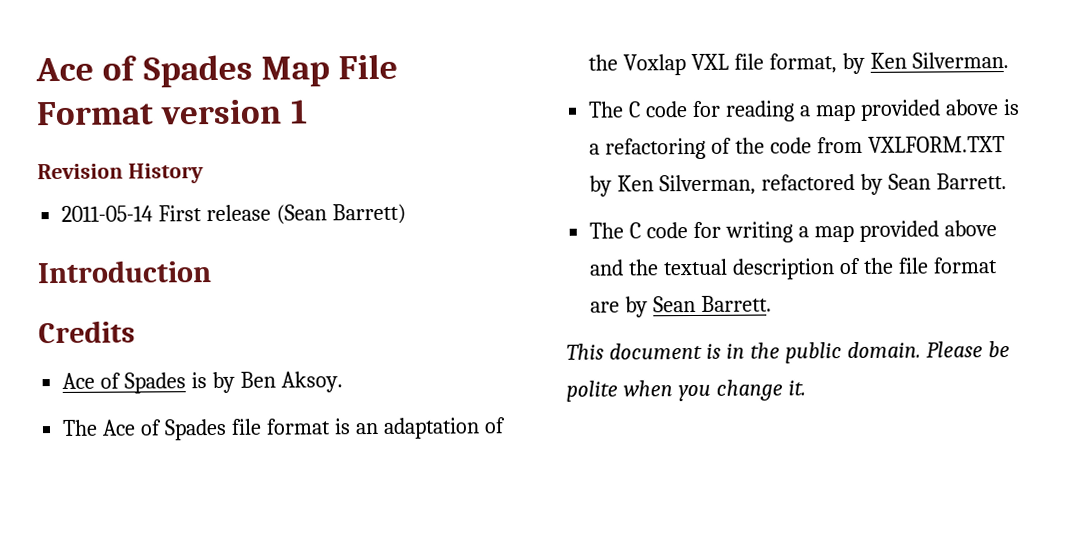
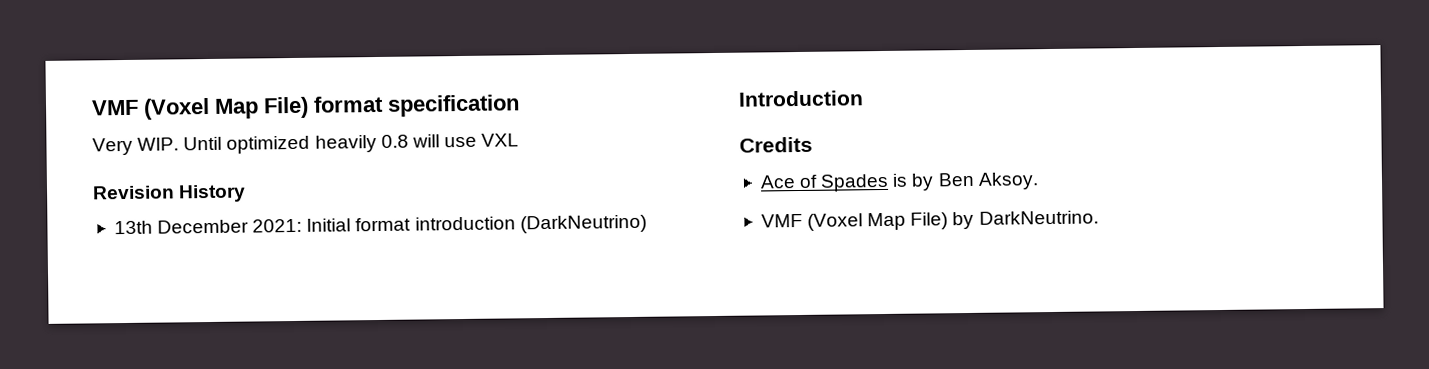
- Ace of Spades Map File Format version 1
+ VMF (Voxel Map File) format specification
+ Very WIP. Until optimized heavily 0.8 will use VXL
  Revision History
- 2011-05-14 First release (Sean Barrett)
+ 13th December 2021: Initial format introduction (DarkNeutrino)
- The Ace of Spades file format is an adaptation of the Voxlap VXL file format, by Ken Silverman.
- The C code for reading a map provided above is a refactoring of the code from VXLFORM.TXT by Ken Silverman, refactored by Sean Barrett.
- The C code for writing a map provided above and the textual description of the file format are by Sean Barrett.
- This document is in the public domain. Please be polite when you change it.
+ VMF (Voxel Map File) by DarkNeutrino.

